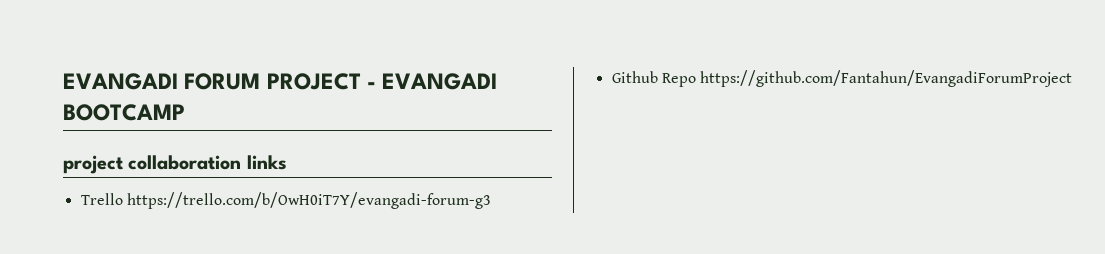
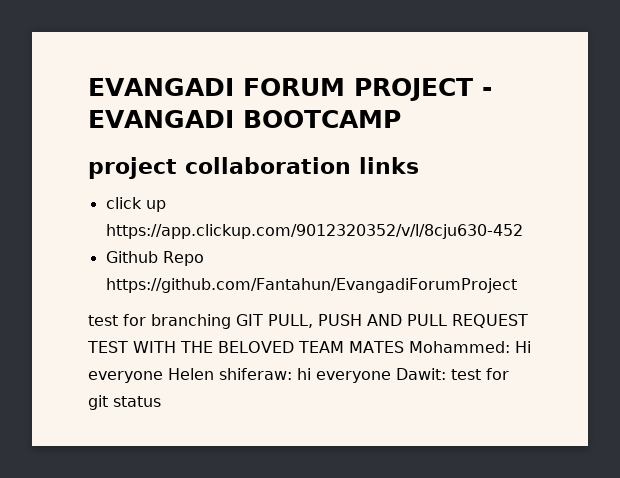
- Trello https://trello.com/b/OwH0iT7Y/evangadi-forum-g3
+ click up https://app.clickup.com/9012320352/v/l/8cju630-452
+ test for branching GIT PULL, PUSH AND PULL REQUEST TEST WITH THE BELOVED TEAM MATES Mohammed: Hi everyone Helen shiferaw: hi everyone Dawit: test for git status

